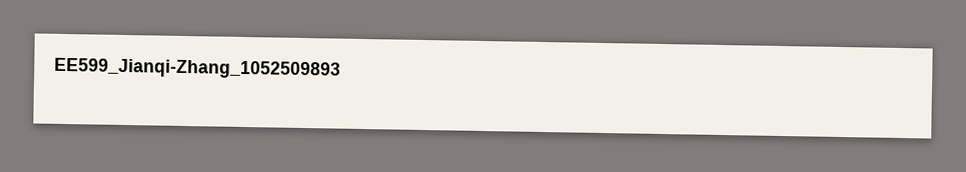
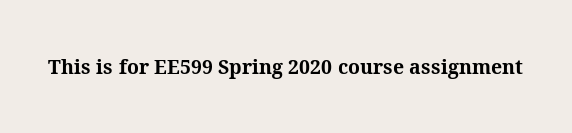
- EE599_Jianqi-Zhang_1052509893
+ This is for EE599 Spring 2020 course assignment

